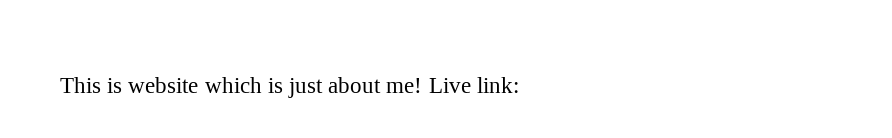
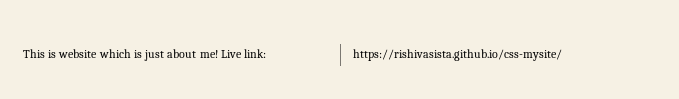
- Live link:
+ Live link: https://rishivasista.github.io/css-mysite/

